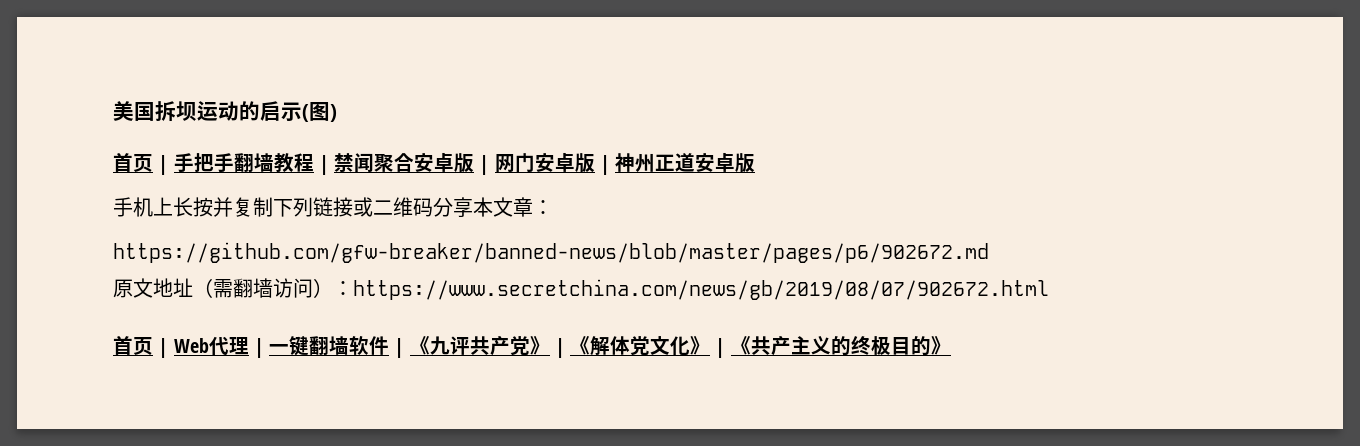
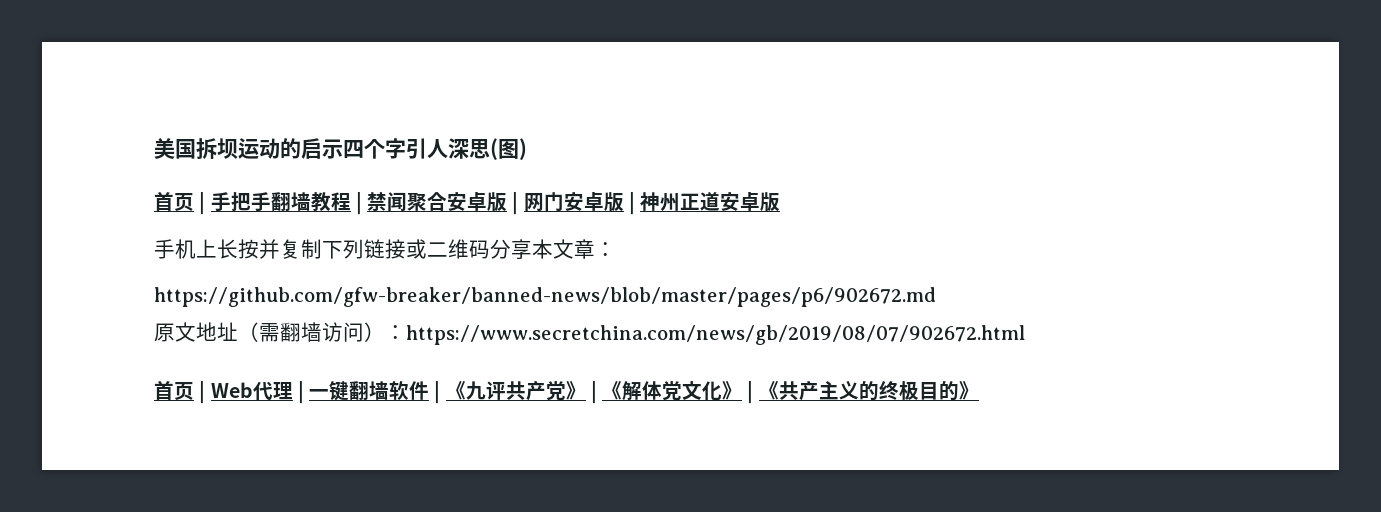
- 美国拆坝运动的启示(图)
+ 美国拆坝运动的启示四个字引人深思(图)

